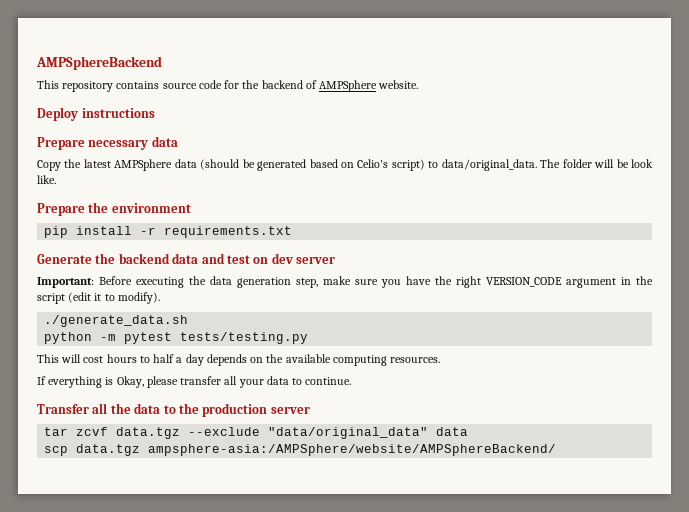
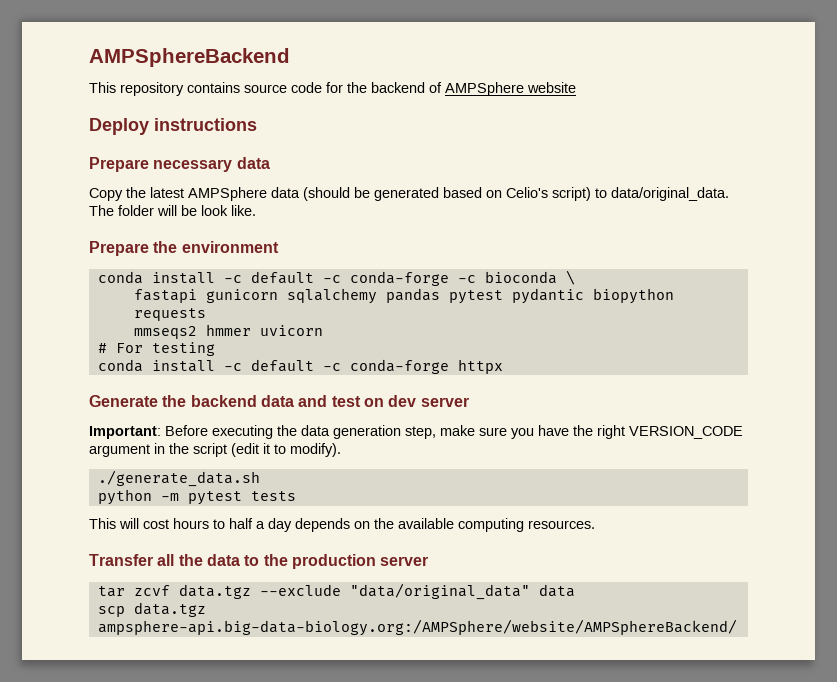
- This repository contains source code for the backend of AMPSphere website.
+ This repository contains source code for the backend of AMPSphere website
- pip install -r requirements.txt
+ conda install -c default -c conda-forge -c bioconda \
+ fastapi gunicorn sqlalchemy pandas pytest pydantic biopython requests
+ mmseqs2 hmmer uvicorn
+ # For testing
+ conda install -c default -c conda-forge httpx
- python -m pytest tests/testing.py
+ python -m pytest tests
- If everything is Okay, please transfer all your data to continue.
- scp data.tgz ampsphere-asia:/AMPSphere/website/AMPSphereBackend/
+ scp data.tgz ampsphere-api.big-data-biology.org:/AMPSphere/website/AMPSphereBackend/

